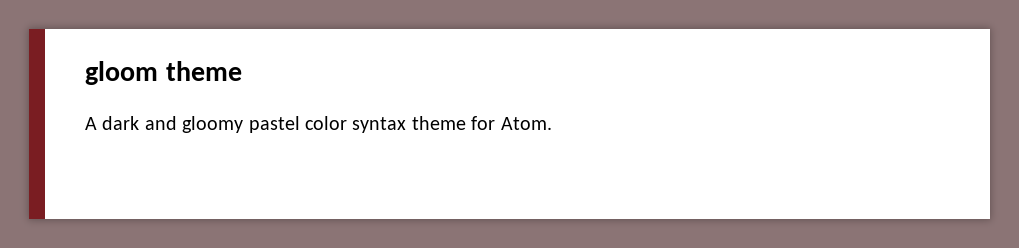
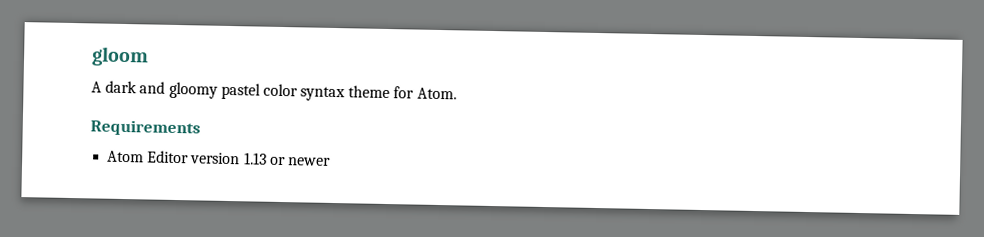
- gloom theme
+ gloom
+ Requirements
+ Atom Editor version 1.13 or newer

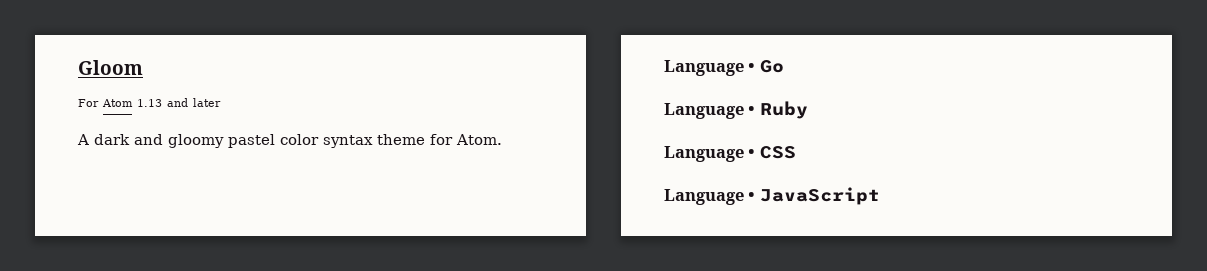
- gloom
+ Gloom
+ For Atom 1.13 and later
- Requirements
- Atom Editor version 1.13 or newer
+ Language • Go
+ Language • Ruby
+ Language • CSS
+ Language • JavaScript

